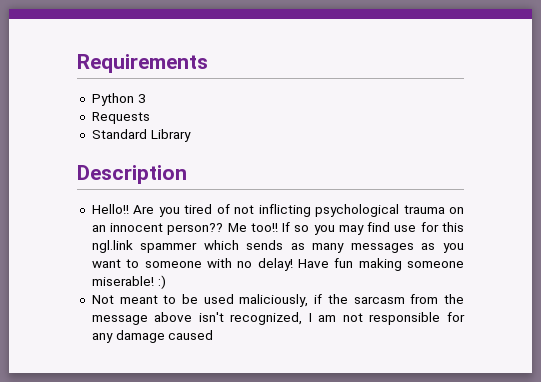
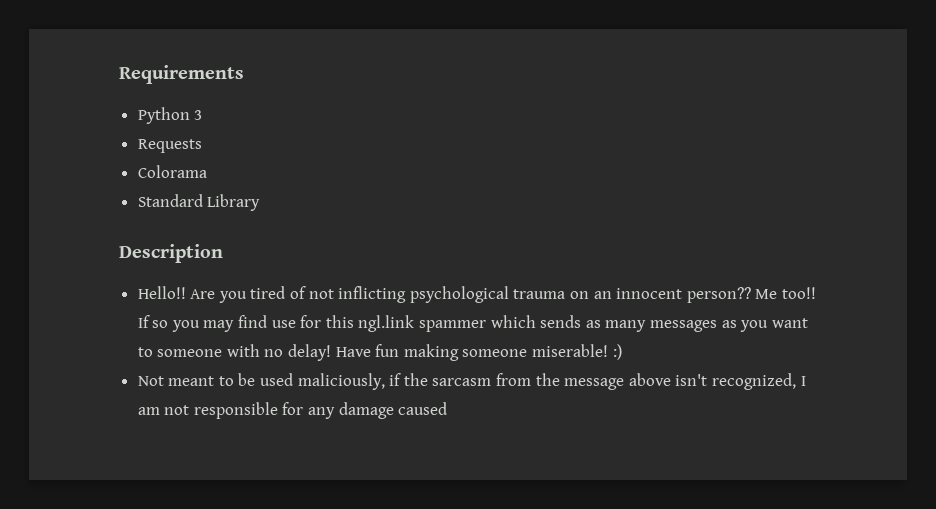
+ Colorama

